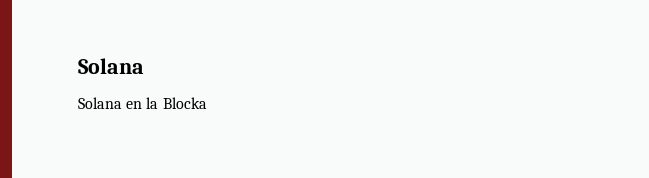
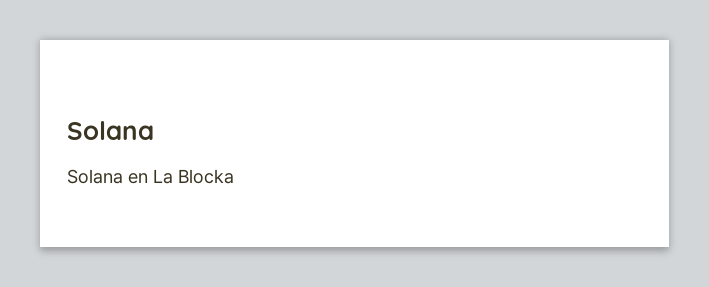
- Solana en la Blocka
+ Solana en La Blocka

